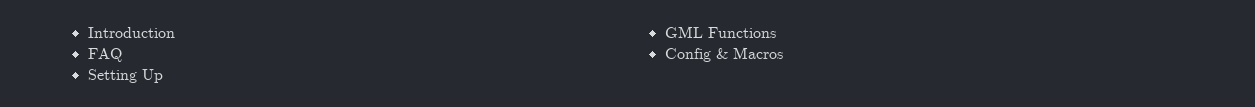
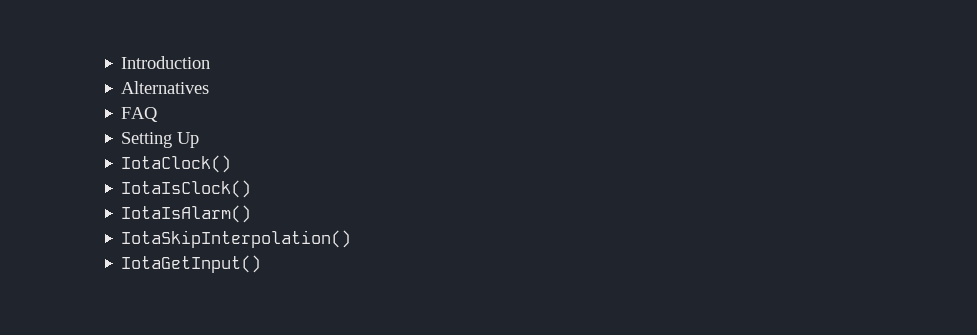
+ Alternatives
- GML Functions
- Config & Macros
+ IotaClock()
+ IotaIsClock()
+ IotaIsAlarm()
+ IotaSkipInterpolation()
+ IotaGetInput()

